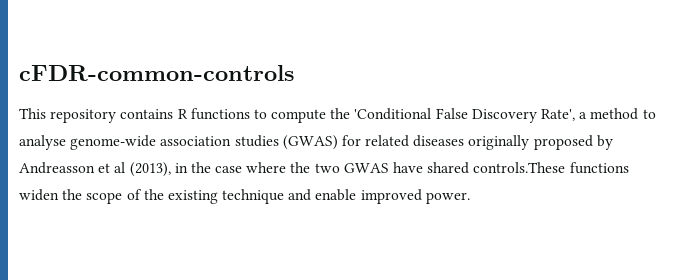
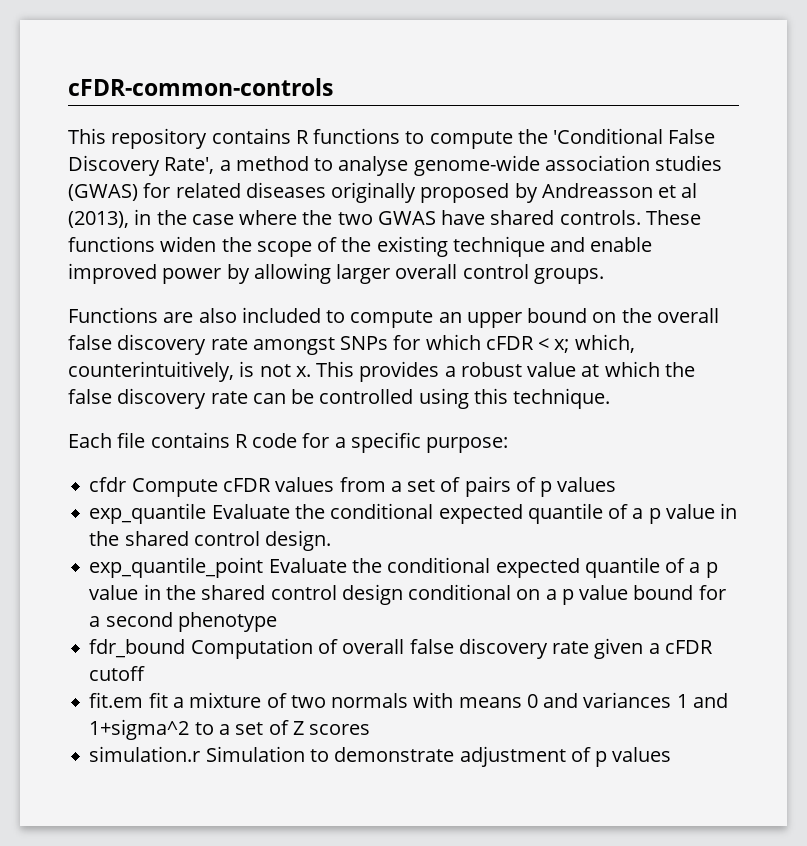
- This repository contains R functions to compute the 'Conditional False Discovery Rate', a method to analyse genome-wide association studies (GWAS) for related diseases originally proposed by Andreasson et al (2013), in the case where the two GWAS have shared controls.These functions widen the scope of the existing technique and enable improved power.
+ This repository contains R functions to compute the 'Conditional False Discovery Rate', a method to analyse genome-wide association studies (GWAS) for related diseases originally proposed by Andreasson et al (2013), in the case where the two GWAS have shared controls. These functions widen the scope of the existing technique and enable improved power by allowing larger overall control groups.
+ Functions are also included to compute an upper bound on the overall false discovery rate amongst SNPs for which cFDR < x; which, counterintuitively, is not x. This provides a robust value at which the false discovery rate can be controlled using this technique.
+ Each file contains R code for a specific purpose:
+ cfdr Compute cFDR values from a set of pairs of p values
+ exp_quantile Evaluate the conditional expected quantile of a p value in the shared control design.
+ exp_quantile_point Evaluate the conditional expected quantile of a p value in the shared control design conditional on a p value bound for a second phenotype
+ fdr_bound Computation of overall false discovery rate given a cFDR cutoff
+ fit.em fit a mixture of two normals with means 0 and variances 1 and 1+sigma^2 to a set of Z scores
+ simulation.r Simulation to demonstrate adjustment of p values

